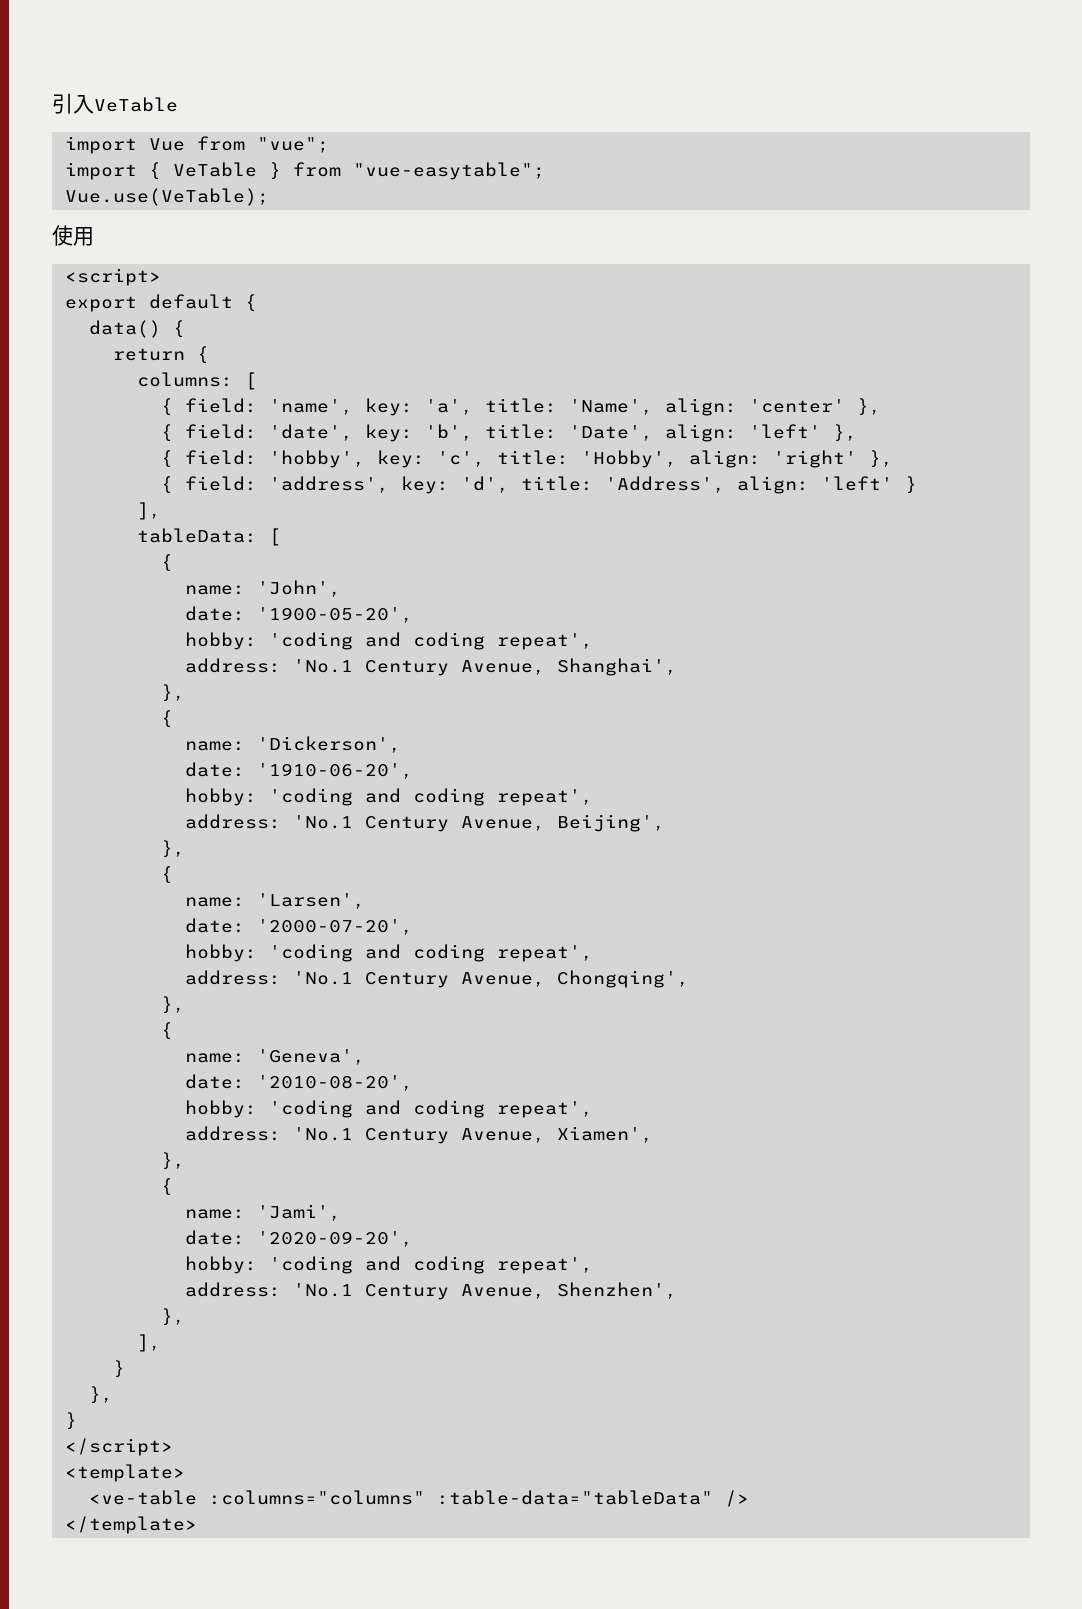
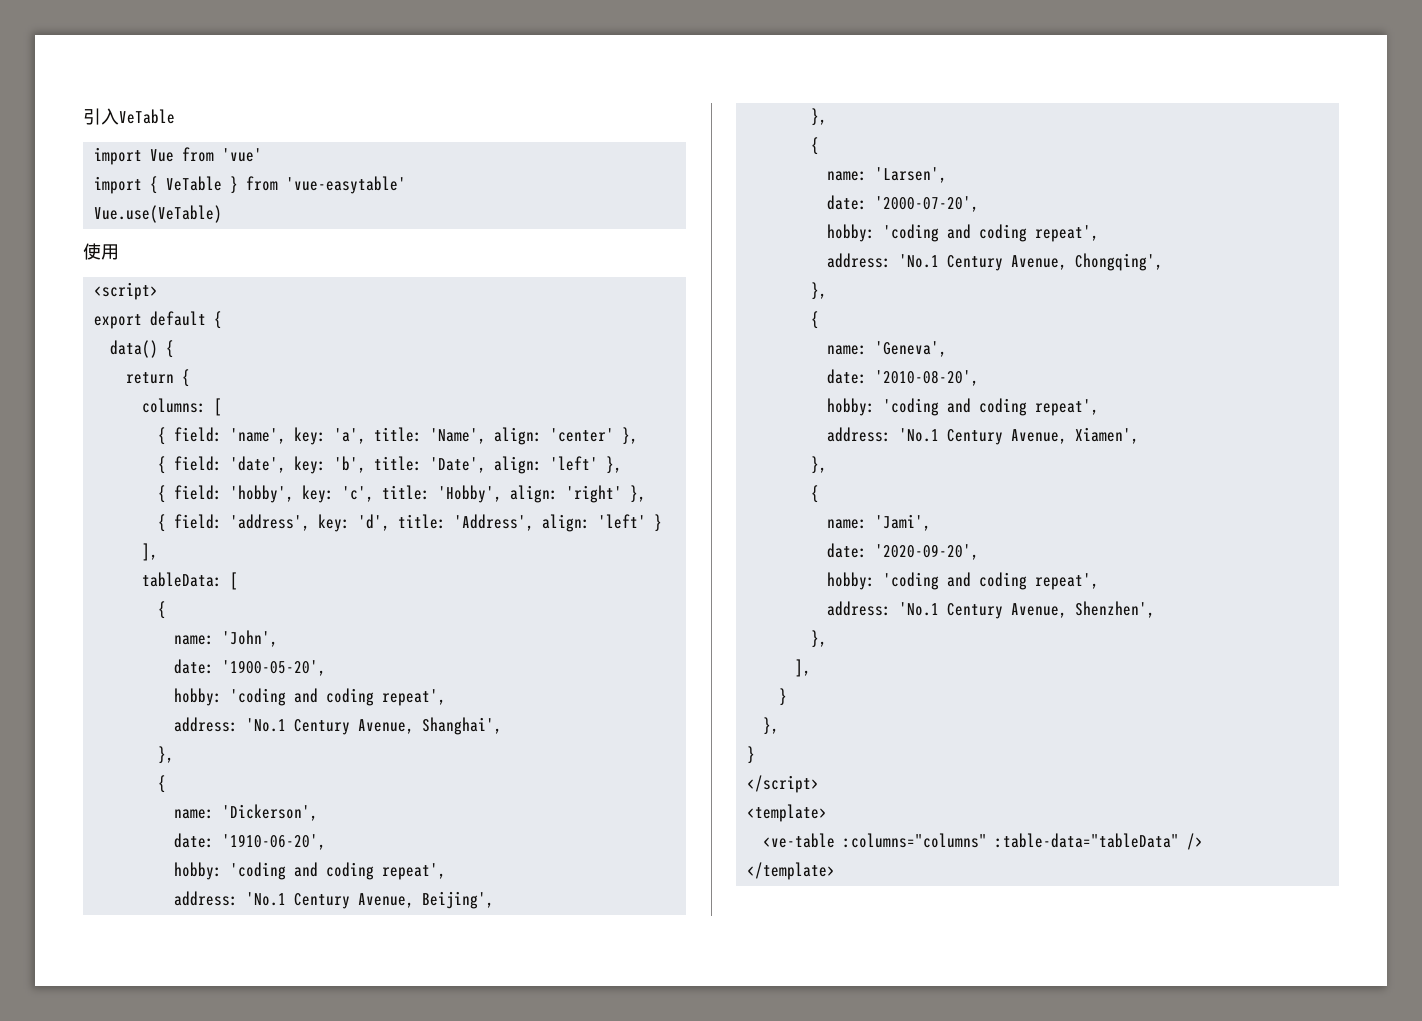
- import Vue from "vue";
+ import Vue from 'vue'
- import { VeTable } from "vue-easytable";
- Vue.use(VeTable);
+ import { VeTable } from 'vue-easytable'
+ Vue.use(VeTable)

